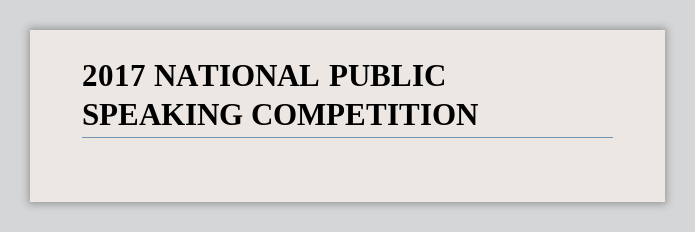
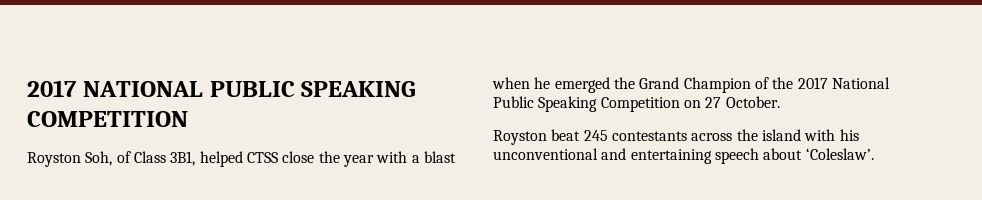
+ Royston Soh, of Class 3B1, helped CTSS close the year with a blast when he emerged the Grand Champion of the 2017 National Public Speaking Competition on 27 October.
+ Royston beat 245 contestants across the island with his unconventional and entertaining speech about ‘Coleslaw’.

